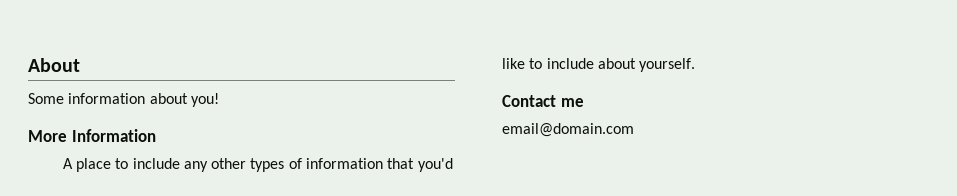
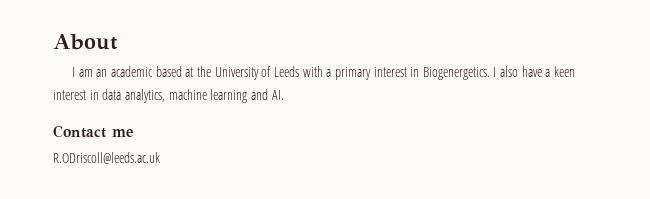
- Some information about you!
- More Information
- A place to include any other types of information that you'd like to include about yourself.
+ I am an academic based at the University of Leeds with a primary interest in Biogenergetics. I also have a keen interest in data analytics, machine learning and AI.
- email@domain.com
+ R.ODriscoll@leeds.ac.uk

